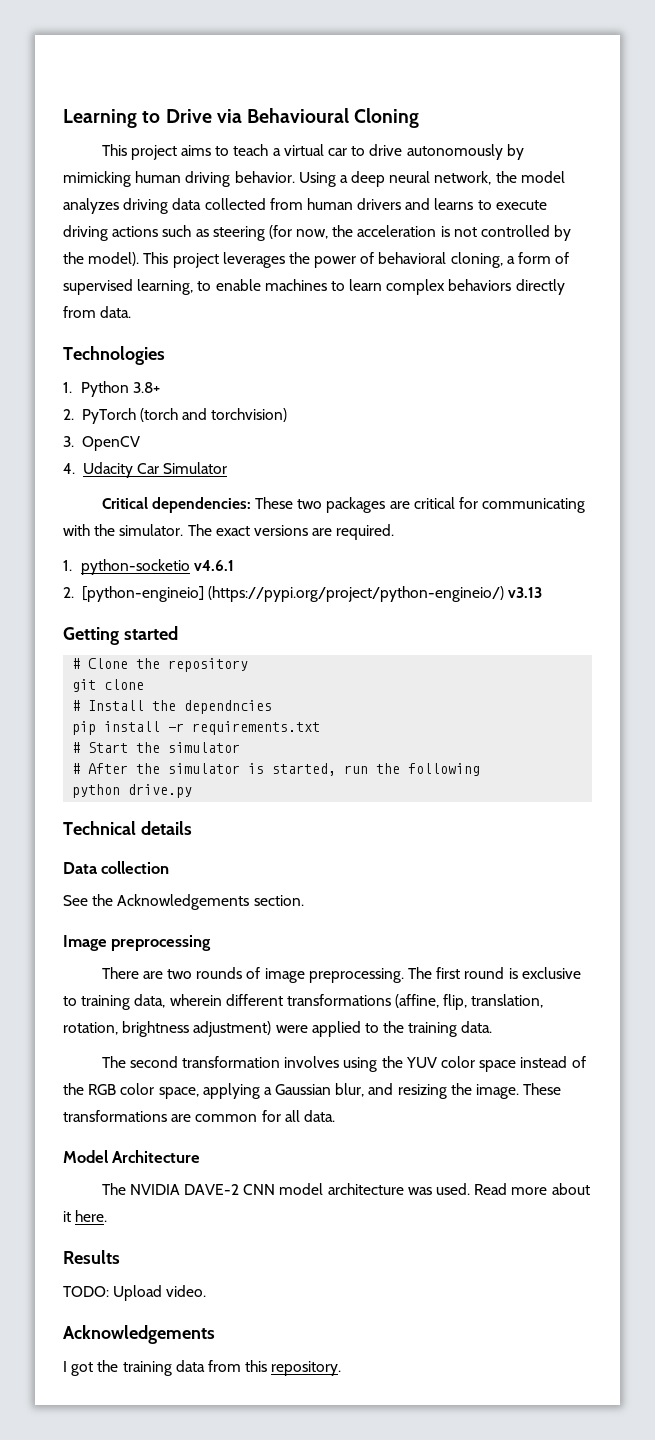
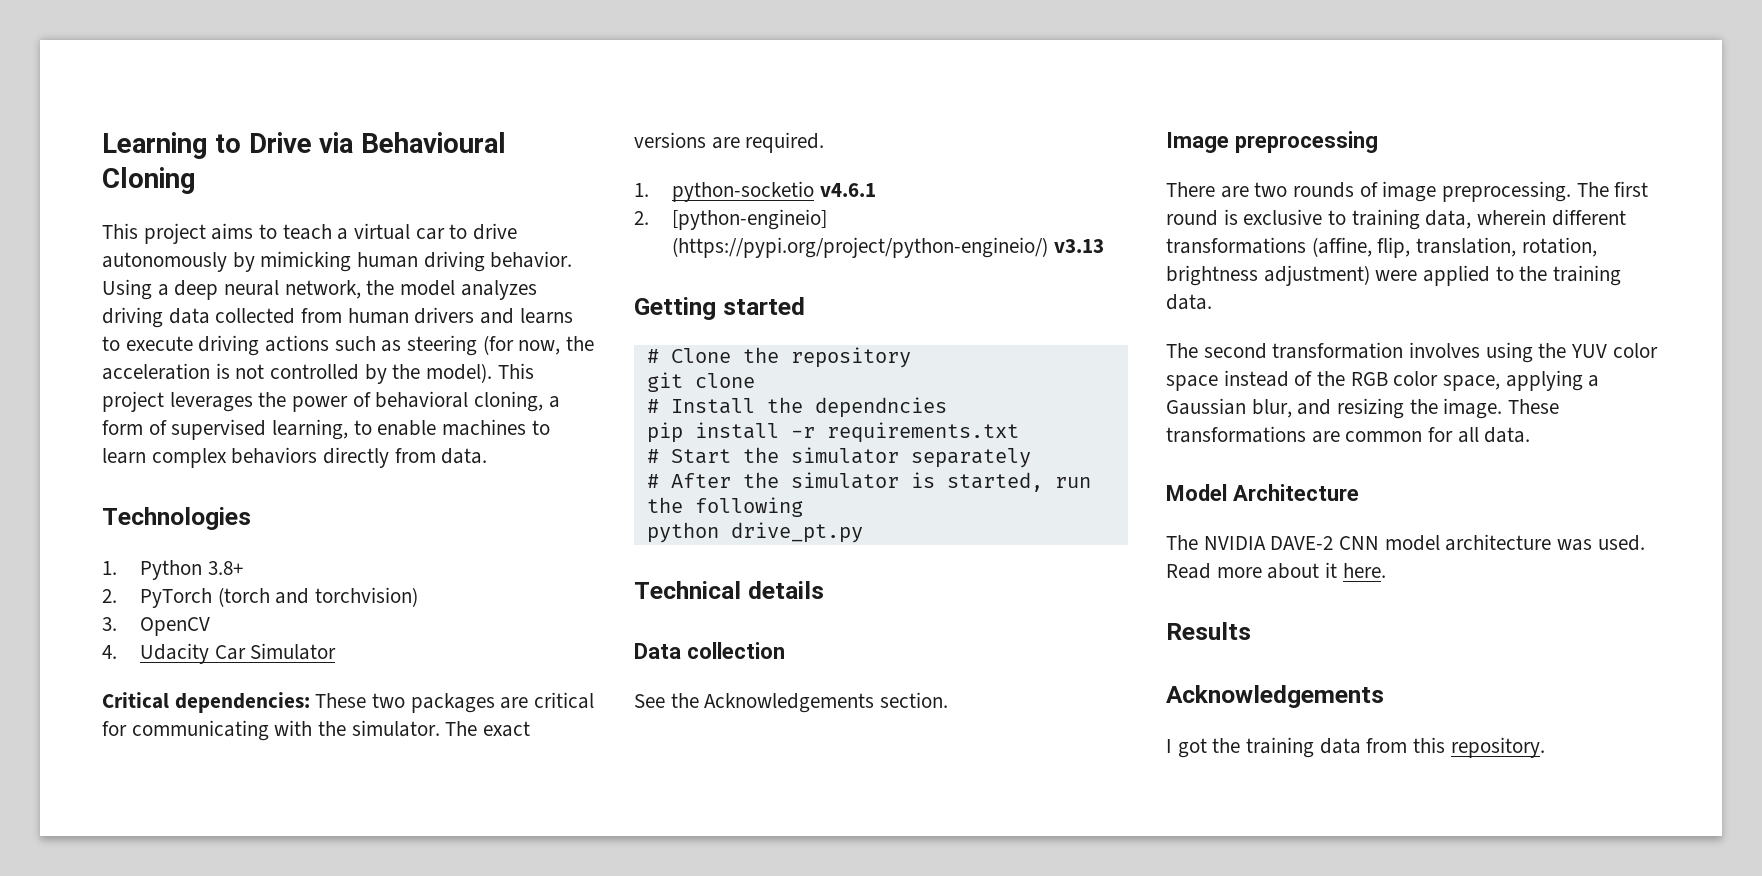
- # Start the simulator
+ # Start the simulator separately
- python drive.py
+ python drive_pt.py
- TODO: Upload video.

